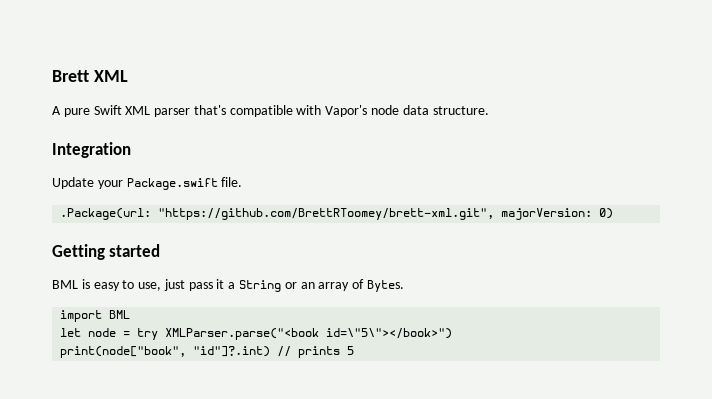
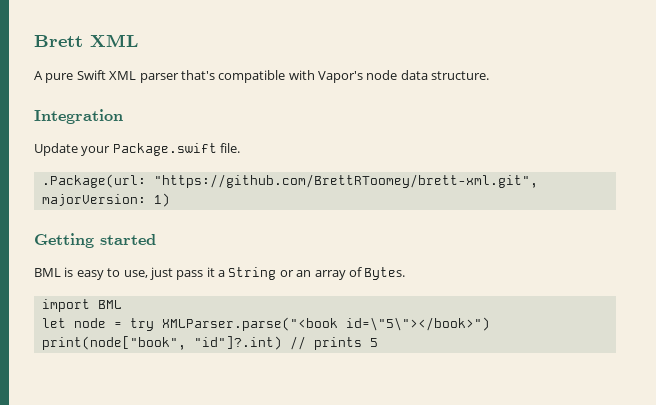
- .Package(url: "https://github.com/BrettRToomey/brett-xml.git", majorVersion: 0)
+ .Package(url: "https://github.com/BrettRToomey/brett-xml.git", majorVersion: 1)

